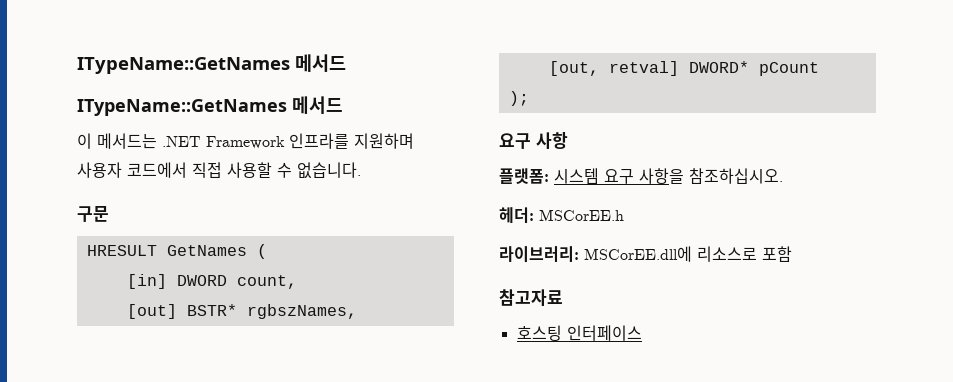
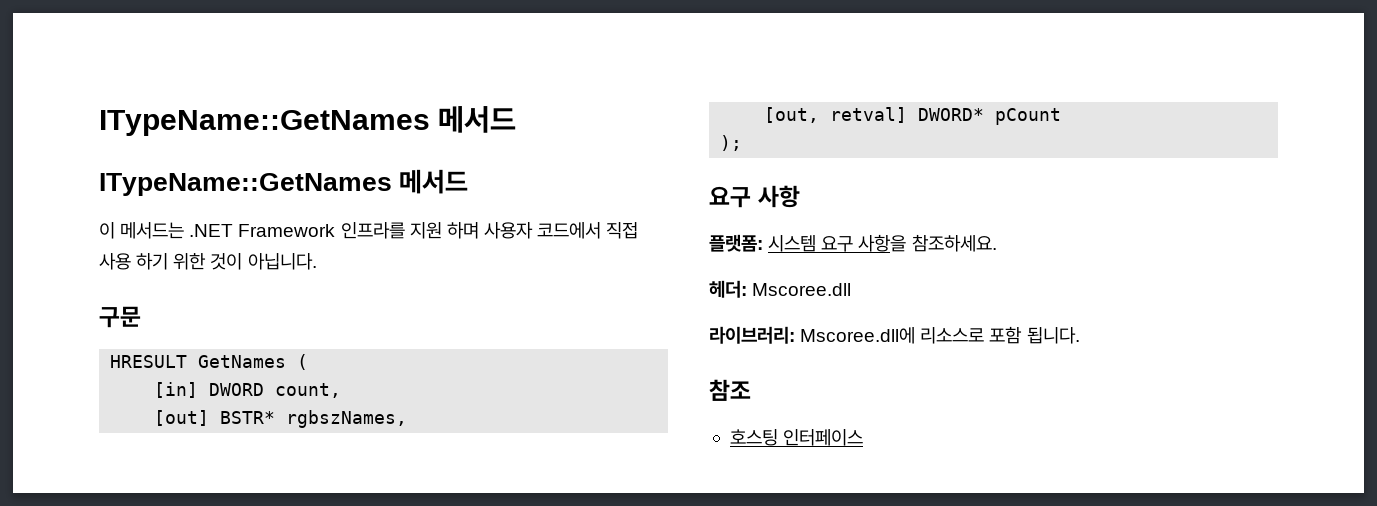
- 이 메서드는 .NET Framework 인프라를 지원하며 사용자 코드에서 직접 사용할 수 없습니다.
+ 이 메서드는 .NET Framework 인프라를 지원 하며 사용자 코드에서 직접 사용 하기 위한 것이 아닙니다.
- 플랫폼: 시스템 요구 사항을 참조하십시오.
+ 플랫폼: 시스템 요구 사항을 참조하세요.
- 헤더: MSCorEE.h
+ 헤더: Mscoree.dll
- 라이브러리: MSCorEE.dll에 리소스로 포함
- 참고자료
+ 라이브러리: Mscoree.dll에 리소스로 포함 됩니다.
+ 참조

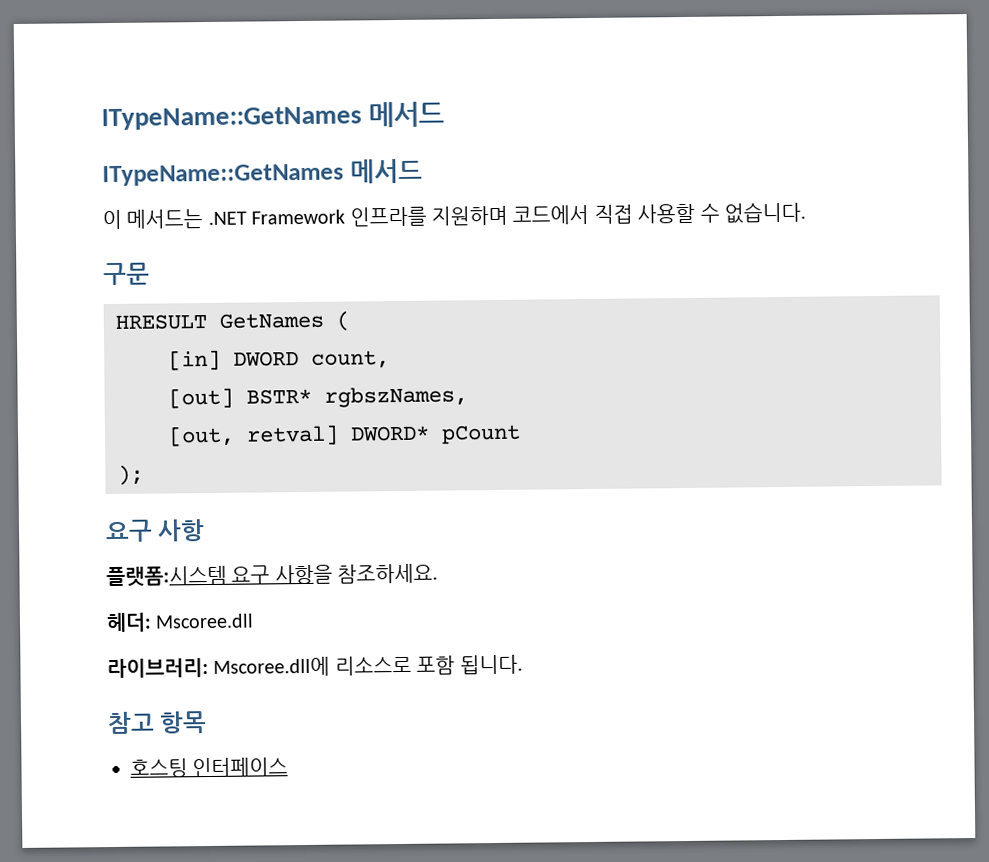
- 이 메서드는 .NET Framework 인프라를 지원 하며 사용자 코드에서 직접 사용 하기 위한 것이 아닙니다.
+ 이 메서드는 .NET Framework 인프라를 지원하며 코드에서 직접 사용할 수 없습니다.
- 플랫폼: 시스템 요구 사항을 참조하세요.
+ 플랫폼:시스템 요구 사항을 참조하세요.
- 참조
+ 참고 항목

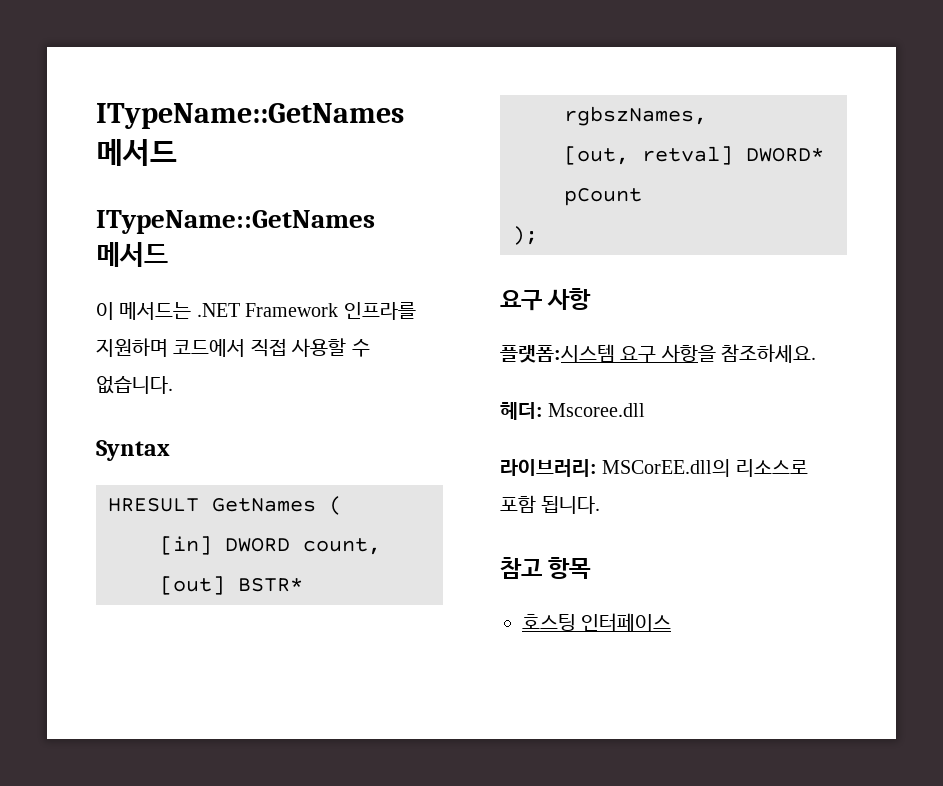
- 구문
+ Syntax
- 라이브러리: Mscoree.dll에 리소스로 포함 됩니다.
+ 라이브러리: MSCorEE.dll의 리소스로 포함 됩니다.

